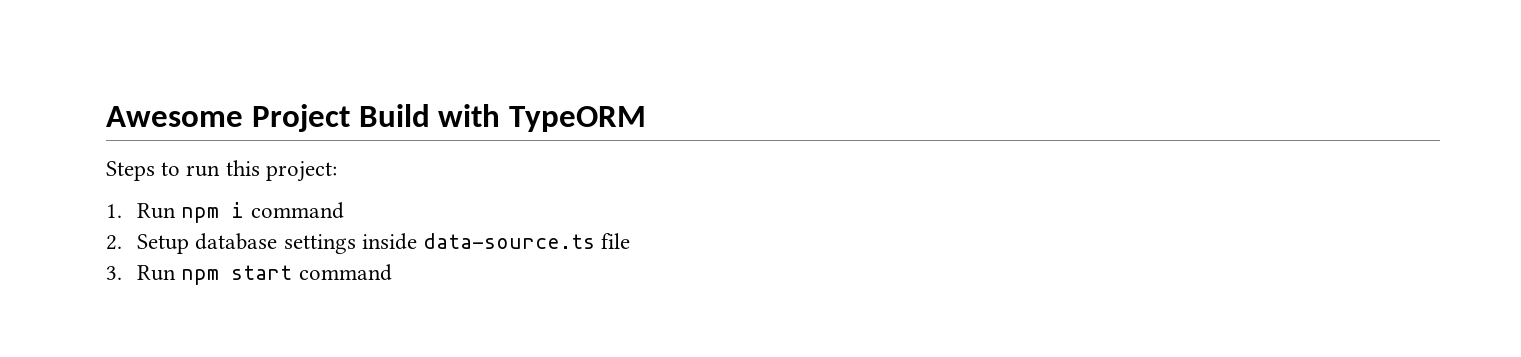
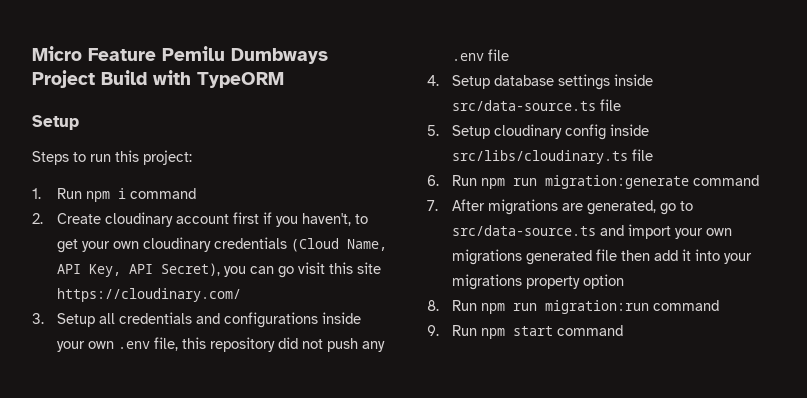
- Awesome Project Build with TypeORM
+ Micro Feature Pemilu Dumbways Project Build with TypeORM
+ Setup
- 2. Setup database settings inside data-source.ts file
- 3. Run npm start command
+ 2. Create cloudinary account first if you haven't, to get your own cloudinary credentials (Cloud Name, API Key, API Secret), you can go visit this site https://cloudinary.com/
+ 3. Setup all credentials and configurations inside your own .env file, this repository did not push any .env file
+ 4. Setup database settings inside src/data-source.ts file
+ 5. Setup cloudinary config inside src/libs/cloudinary.ts file
+ 6. Run npm run migration:generate command
+ 7. After migrations are generated, go to src/data-source.ts and import your own migrations generated file then add it into your migrations property option
+ 8. Run npm run migration:run command
+ 9. Run npm start command

